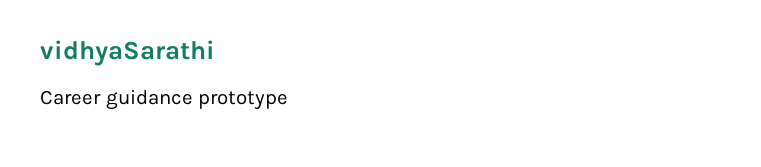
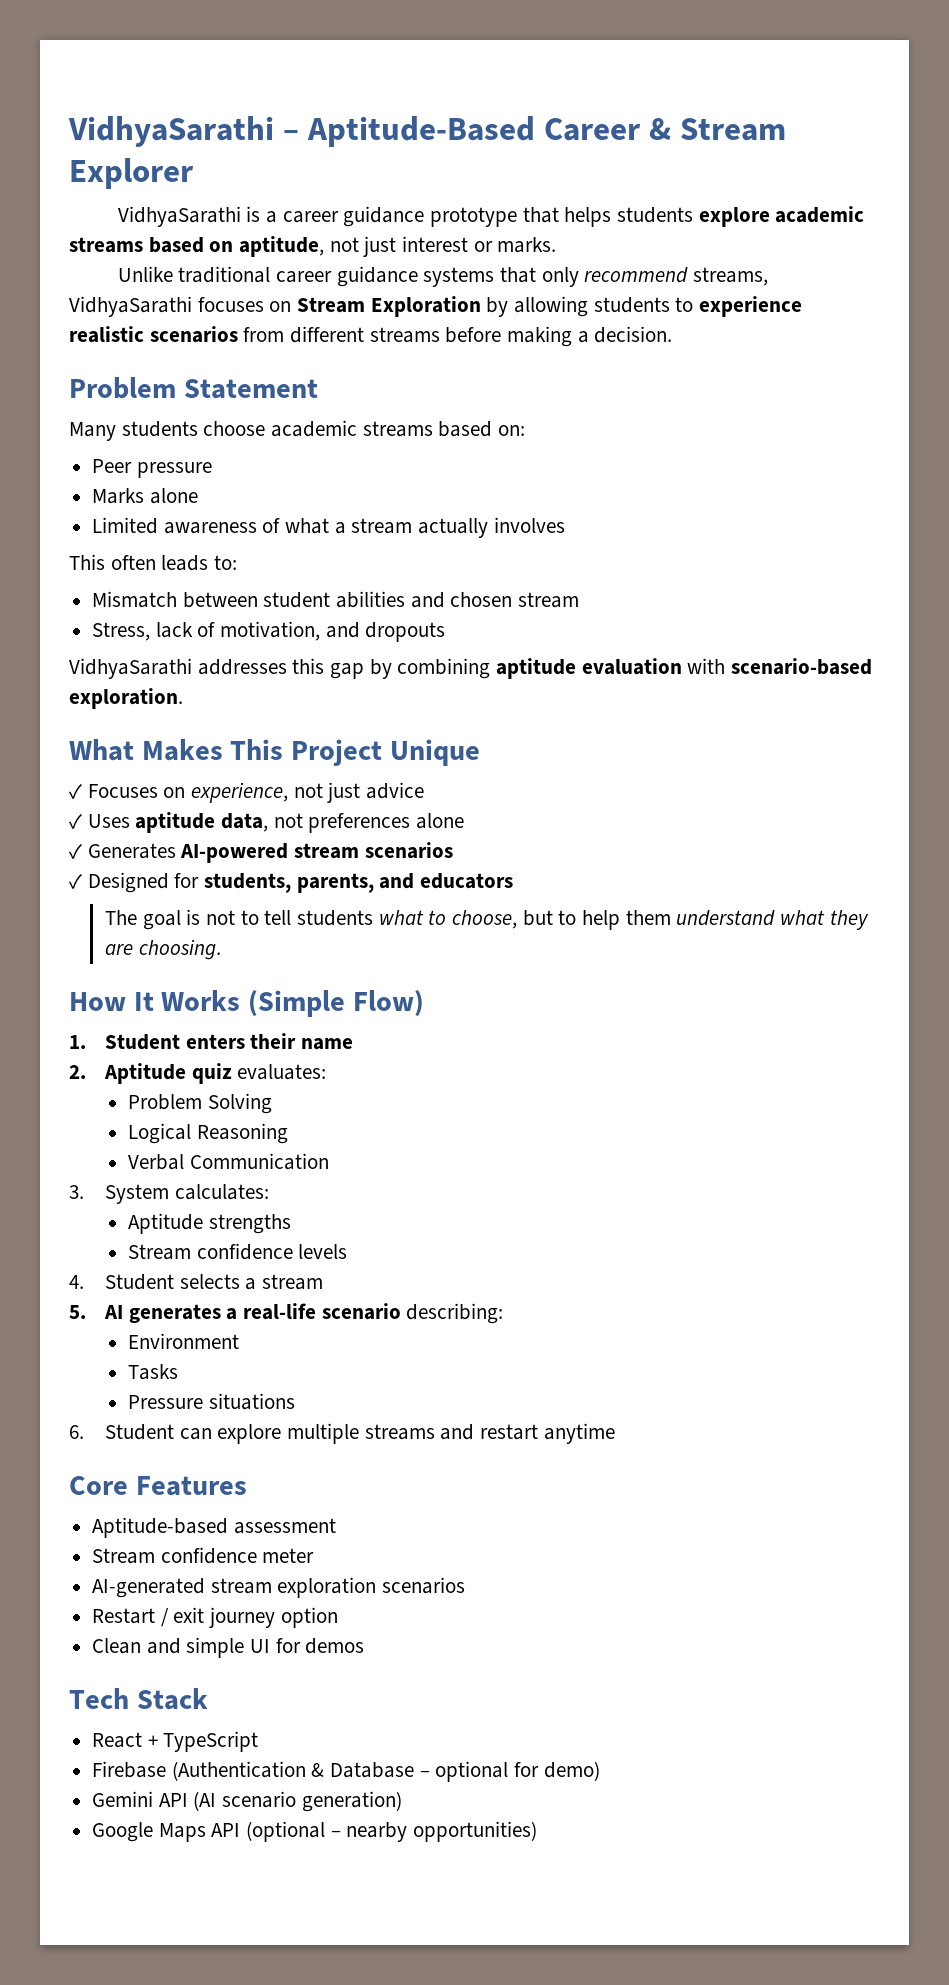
- vidhyaSarathi
- Career guidance prototype
+ VidhyaSarathi – Aptitude-Based Career & Stream Explorer
+ VidhyaSarathi is a career guidance prototype that helps students explore academic streams based on aptitude, not just interest or marks.
+ Unlike traditional career guidance systems that only recommend streams, VidhyaSarathi focuses on Stream Exploration by allowing students to experience realistic scenarios from different streams before making a decision.
+ Problem Statement
+ Many students choose academic streams based on:
+ Peer pressure
+ Marks alone
+ Limited awareness of what a stream actually involves
+ This often leads to:
+ Mismatch between student abilities and chosen stream
+ Stress, lack of motivation, and dropouts
+ VidhyaSarathi addresses this gap by combining aptitude evaluation with scenario-based exploration.
+ What Makes This Project Unique
+ ✓ Focuses on experience, not just advice
+ ✓ Uses aptitude data, not preferences alone
+ ✓ Generates AI-powered stream scenarios
+ ✓ Designed for students, parents, and educators
+ The goal is not to tell students what to choose, but to help them understand what they are choosing.
+ How It Works (Simple Flow)
+ 1. Student enters their name
+ 2. Aptitude quiz evaluates:
+ Problem Solving
+ Logical Reasoning
+ Verbal Communication
+ 3. System calculates:
+ Aptitude strengths
+ Stream confidence levels
+ 4. Student selects a stream
+ 5. AI generates a real-life scenario describing:
+ Environment
+ Tasks
+ Pressure situations
+ 6. Student can explore multiple streams and restart anytime
+ Core Features
+ Aptitude-based assessment
+ Stream confidence meter
+ AI-generated stream exploration scenarios
+ Restart / exit journey option
+ Clean and simple UI for demos
+ Tech Stack
+ React + TypeScript
+ Firebase (Authentication & Database – optional for demo)
+ Gemini API (AI scenario generation)
+ Google Maps API (optional – nearby opportunities)

